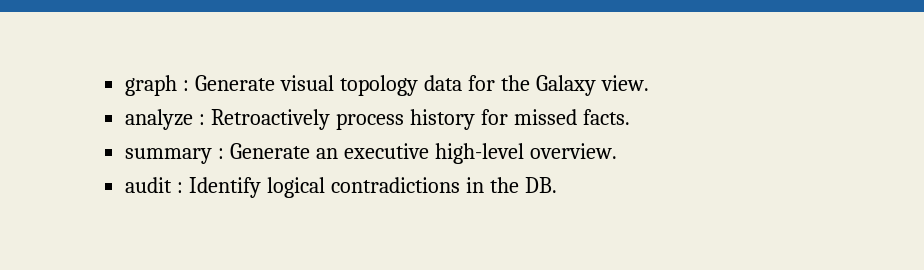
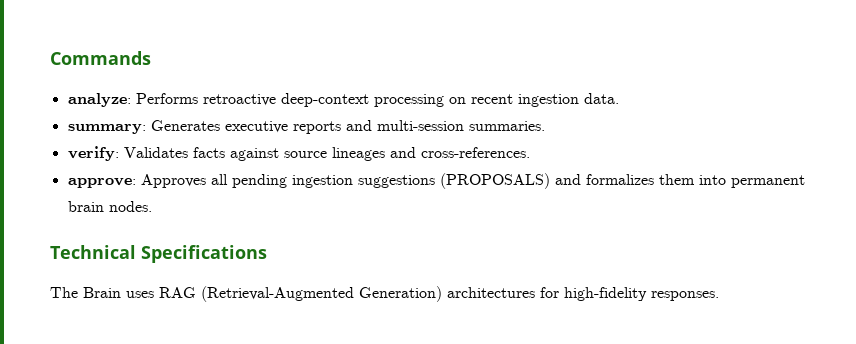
- graph : Generate visual topology data for the Galaxy view.
- analyze : Retroactively process history for missed facts.
- summary : Generate an executive high-level overview.
- audit : Identify logical contradictions in the DB.
+ Commands
+ analyze: Performs retroactive deep-context processing on recent ingestion data.
+ summary: Generates executive reports and multi-session summaries.
+ verify: Validates facts against source lineages and cross-references.
+ approve: Approves all pending ingestion suggestions (PROPOSALS) and formalizes them into permanent brain nodes.
+ Technical Specifications
+ The Brain uses RAG (Retrieval-Augmented Generation) architectures for high-fidelity responses.

